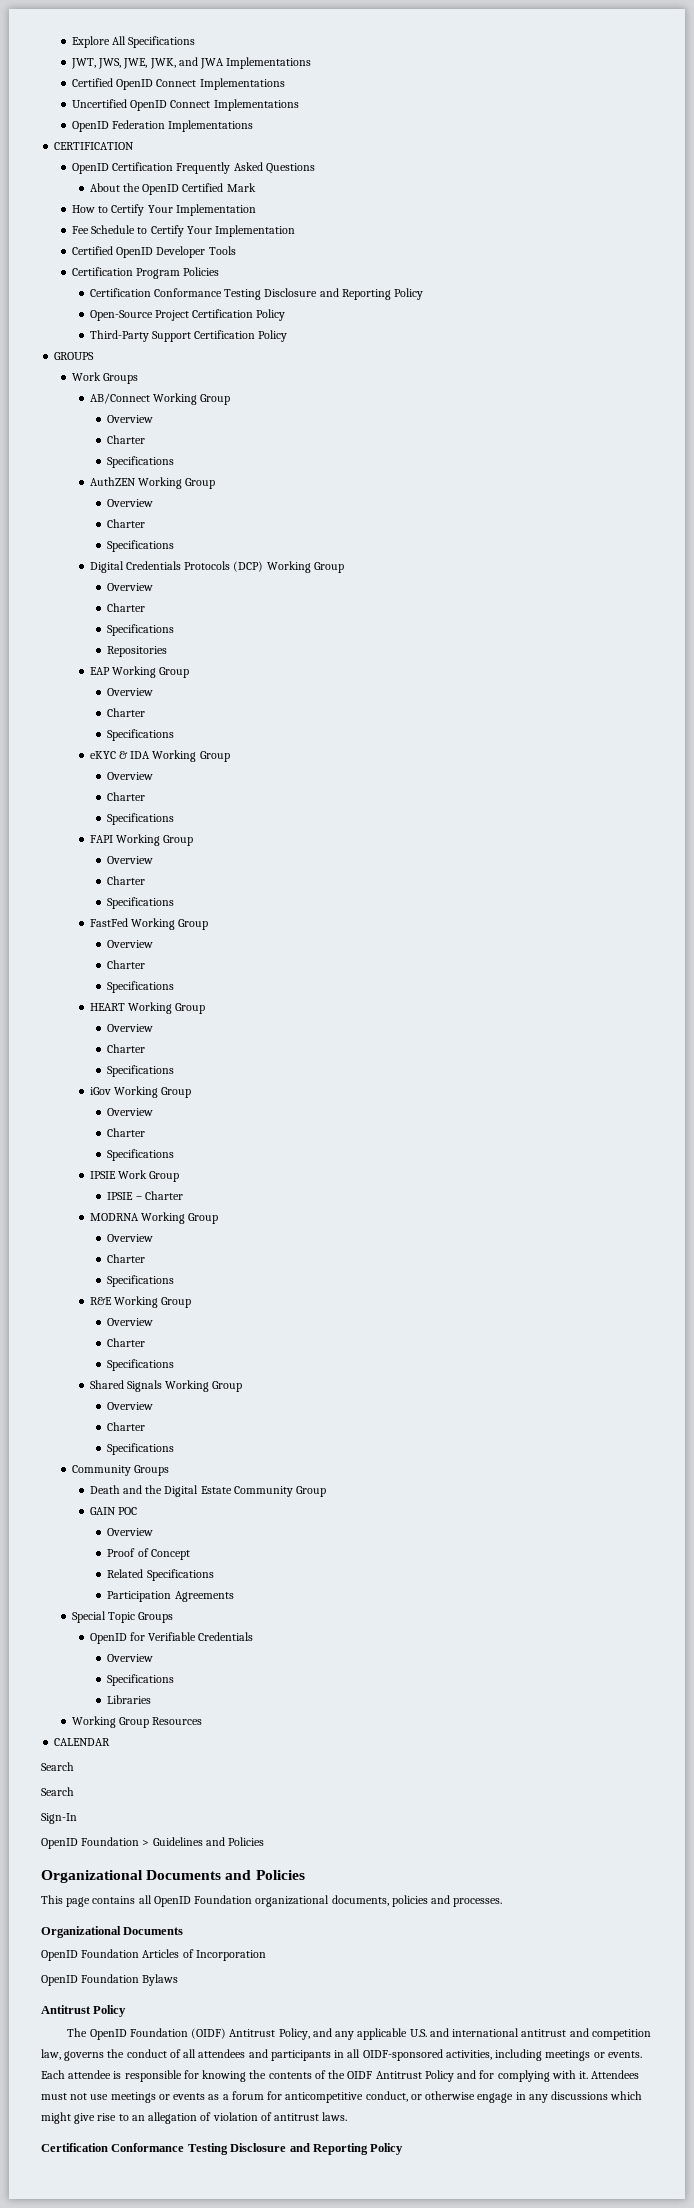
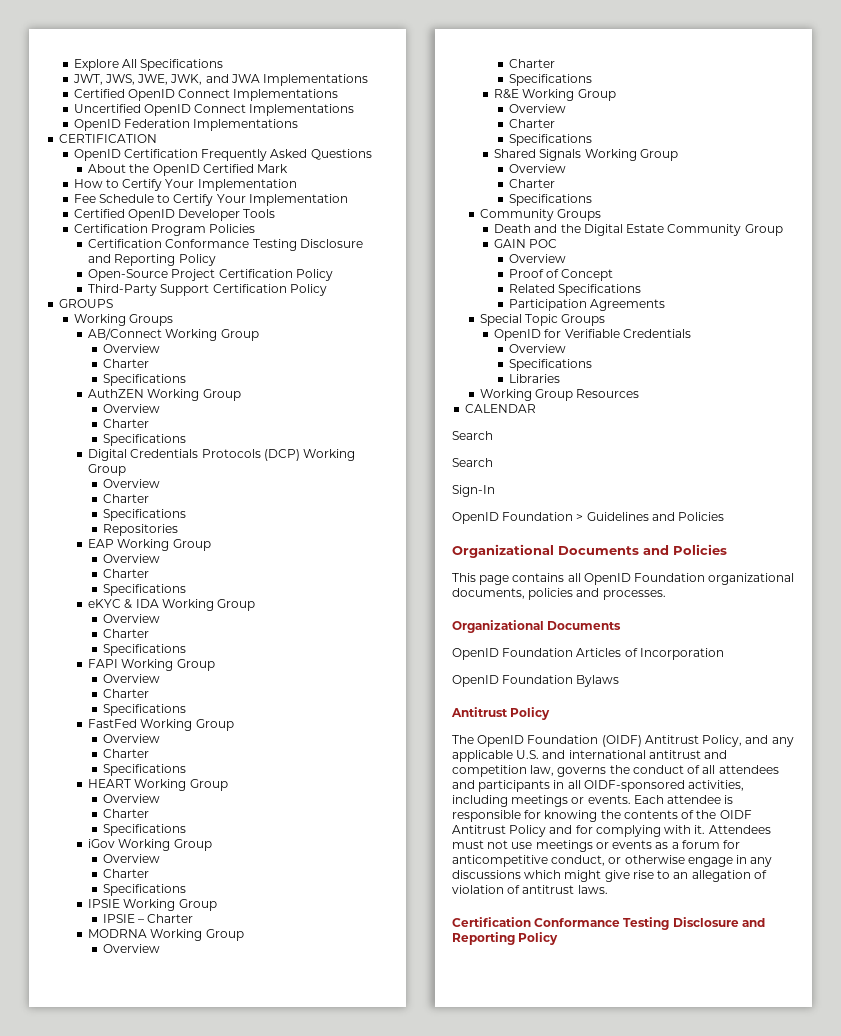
- Work Groups
+ Working Groups
- IPSIE Work Group
+ IPSIE Working Group

